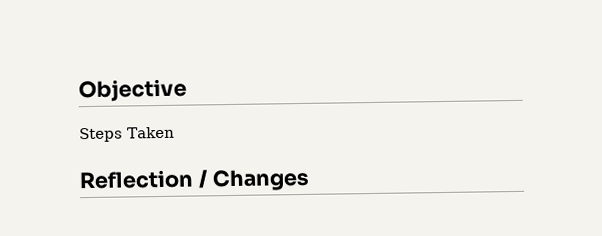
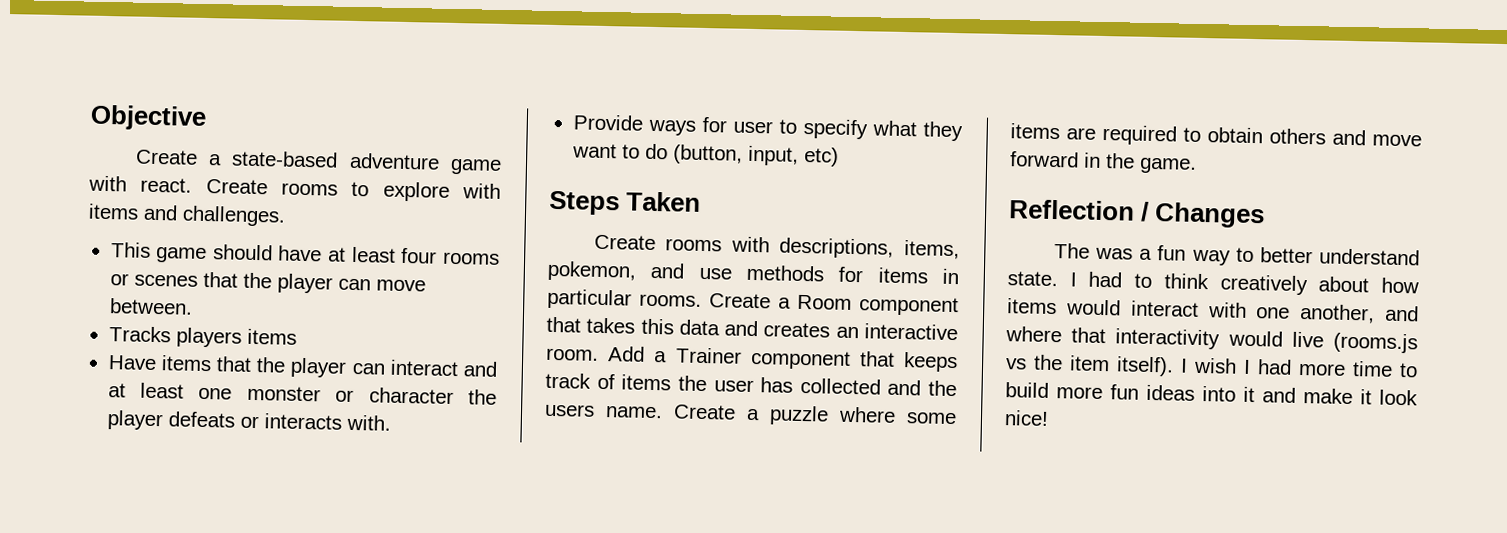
+ Create a state-based adventure game with react. Create rooms to explore with items and challenges.
+ This game should have at least four rooms or scenes that the player can move between.
+ Tracks players items
+ Have items that the player can interact and at least one monster or character the player defeats or interacts with.
+ Provide ways for user to specify what they want to do (button, input, etc)
  Steps Taken
+ Create rooms with descriptions, items, pokemon, and use methods for items in particular rooms. Create a Room component that takes this data and creates an interactive room. Add a Trainer component that keeps track of items the user has collected and the users name. Create a puzzle where some items are required to obtain others and move forward in the game.
  Reflection / Changes
+ The was a fun way to better understand state. I had to think creatively about how items would interact with one another, and where that interactivity would live (rooms.js vs the item itself). I wish I had more time to build more fun ideas into it and make it look nice!

